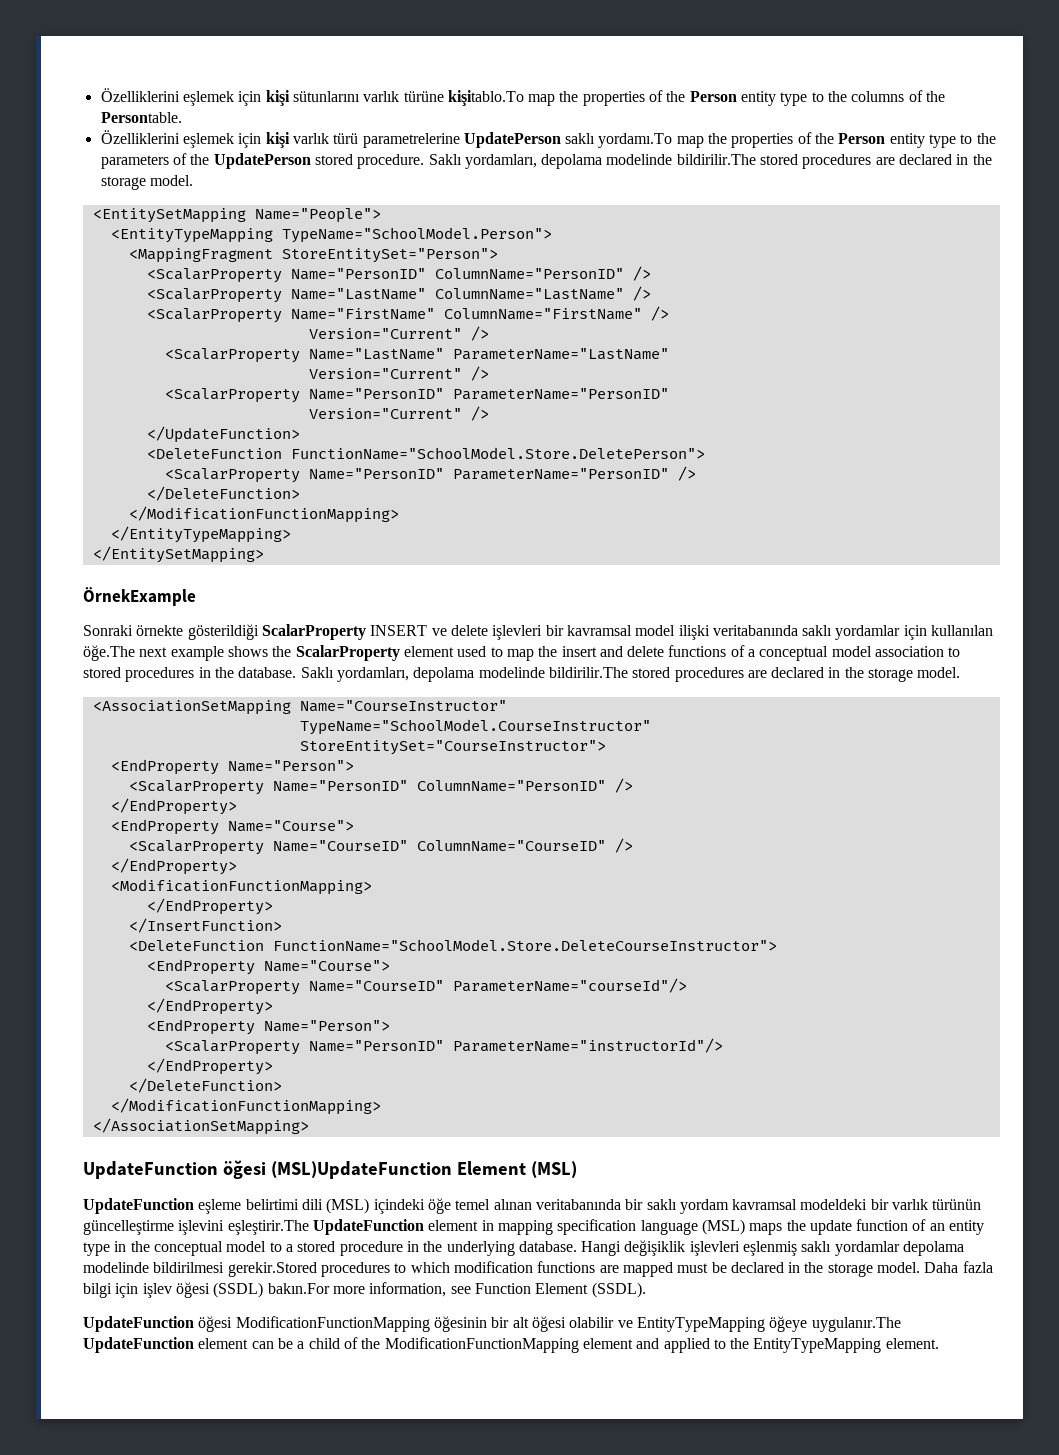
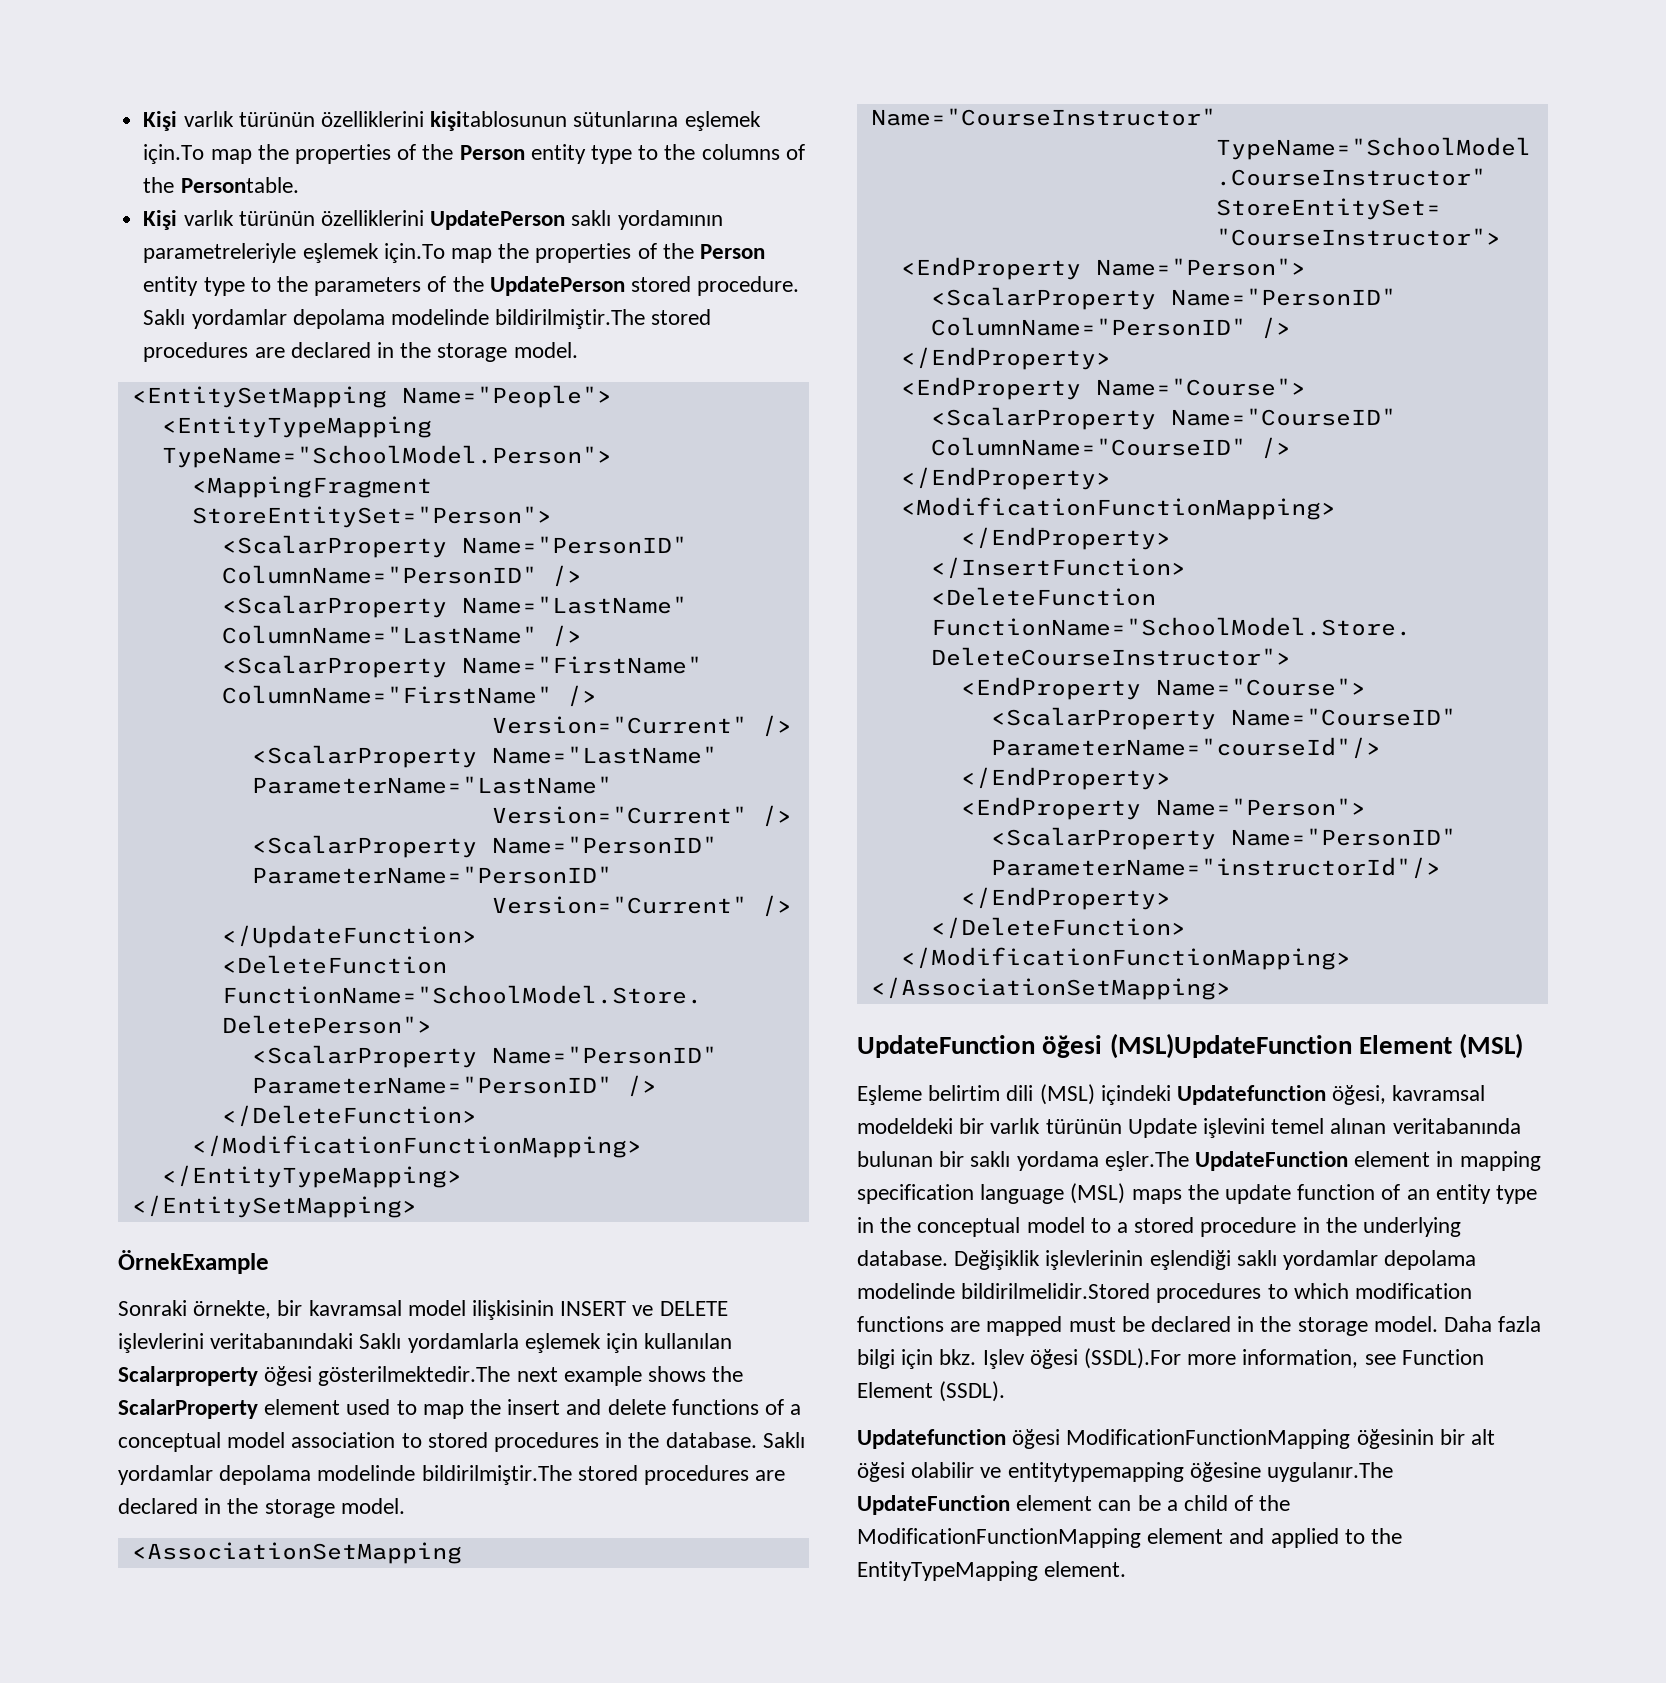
- Özelliklerini eşlemek için kişi sütunlarını varlık türüne kişitablo.To map the properties of the Person entity type to the columns of the Persontable.
+ Kişi varlık türünün özelliklerini kişitablosunun sütunlarına eşlemek için.To map the properties of the Person entity type to the columns of the Persontable.
- Özelliklerini eşlemek için kişi varlık türü parametrelerine UpdatePerson saklı yordamı.To map the properties of the Person entity type to the parameters of the UpdatePerson stored procedure. Saklı yordamları, depolama modelinde bildirilir.The stored procedures are declared in the storage model.
+ Kişi varlık türünün özelliklerini UpdatePerson saklı yordamının parametreleriyle eşlemek için.To map the properties of the Person entity type to the parameters of the UpdatePerson stored procedure. Saklı yordamlar depolama modelinde bildirilmiştir.The stored procedures are declared in the storage model.
- Sonraki örnekte gösterildiği ScalarProperty INSERT ve delete işlevleri bir kavramsal model ilişki veritabanında saklı yordamlar için kullanılan öğe.The next example shows the ScalarProperty element used to map the insert and delete functions of a conceptual model association to stored procedures in the database. Saklı yordamları, depolama modelinde bildirilir.The stored procedures are declared in the storage model.
+ Sonraki örnekte, bir kavramsal model ilişkisinin INSERT ve DELETE işlevlerini veritabanındaki Saklı yordamlarla eşlemek için kullanılan Scalarproperty öğesi gösterilmektedir.The next example shows the ScalarProperty element used to map the insert and delete functions of a conceptual model association to stored procedures in the database. Saklı yordamlar depolama modelinde bildirilmiştir.The stored procedures are declared in the storage model.
- UpdateFunction eşleme belirtimi dili (MSL) içindeki öğe temel alınan veritabanında bir saklı yordam kavramsal modeldeki bir varlık türünün güncelleştirme işlevini eşleştirir.The UpdateFunction element in mapping specification language (MSL) maps the update function of an entity type in the conceptual model to a stored procedure in the underlying database.
+ Eşleme belirtim dili (MSL) içindeki Updatefunction öğesi, kavramsal modeldeki bir varlık türünün Update işlevini temel alınan veritabanında bulunan bir saklı yordama eşler.The UpdateFunction element in mapping specification language (MSL) maps the update function of an entity type in the conceptual model to a stored procedure in the underlying database.
- Hangi değişiklik işlevleri eşlenmiş saklı yordamlar depolama modelinde bildirilmesi gerekir.Stored procedures to which modification functions are mapped must be declared in the storage model.
+ Değişiklik işlevlerinin eşlendiği saklı yordamlar depolama modelinde bildirilmelidir.Stored procedures to which modification functions are mapped must be declared in the storage model.
- Daha fazla bilgi için işlev öğesi (SSDL) bakın.For more information, see Function Element (SSDL).
+ Daha fazla bilgi için bkz. Işlev öğesi (SSDL).For more information, see Function Element (SSDL).
- UpdateFunction öğesi ModificationFunctionMapping öğesinin bir alt öğesi olabilir ve EntityTypeMapping öğeye uygulanır.The UpdateFunction element can be a child of the ModificationFunctionMapping element and applied to the EntityTypeMapping element.
+ Updatefunction öğesi ModificationFunctionMapping öğesinin bir alt öğesi olabilir ve entitytypemapping öğesine uygulanır.The UpdateFunction element can be a child of the ModificationFunctionMapping element and applied to the EntityTypeMapping element.

